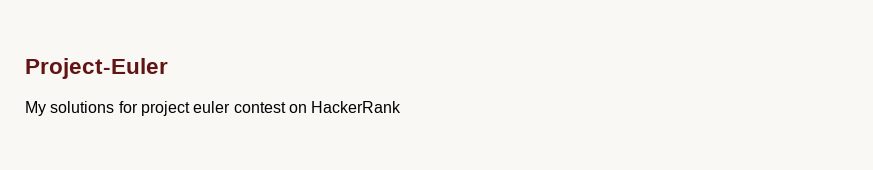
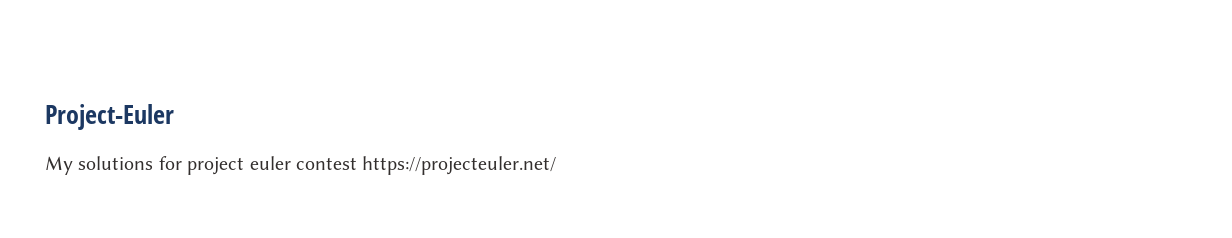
- My solutions for project euler contest on HackerRank
+ My solutions for project euler contest https://projecteuler.net/

